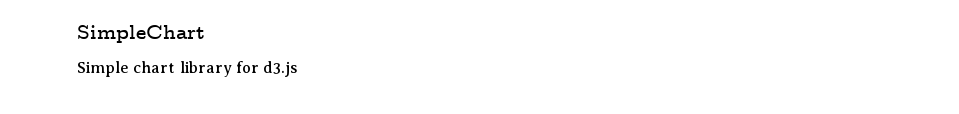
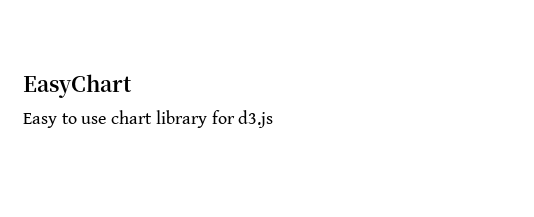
- SimpleChart
- Simple chart library for d3.js
+ EasyChart
+ Easy to use chart library for d3.js

